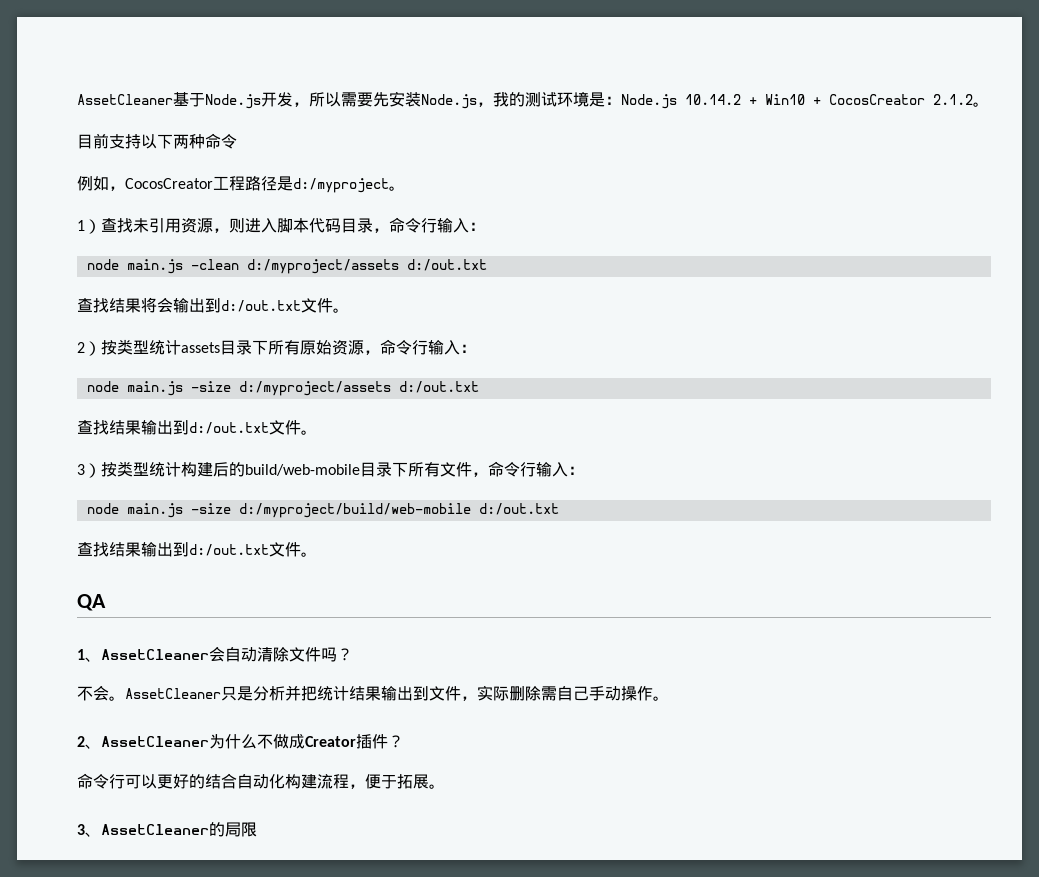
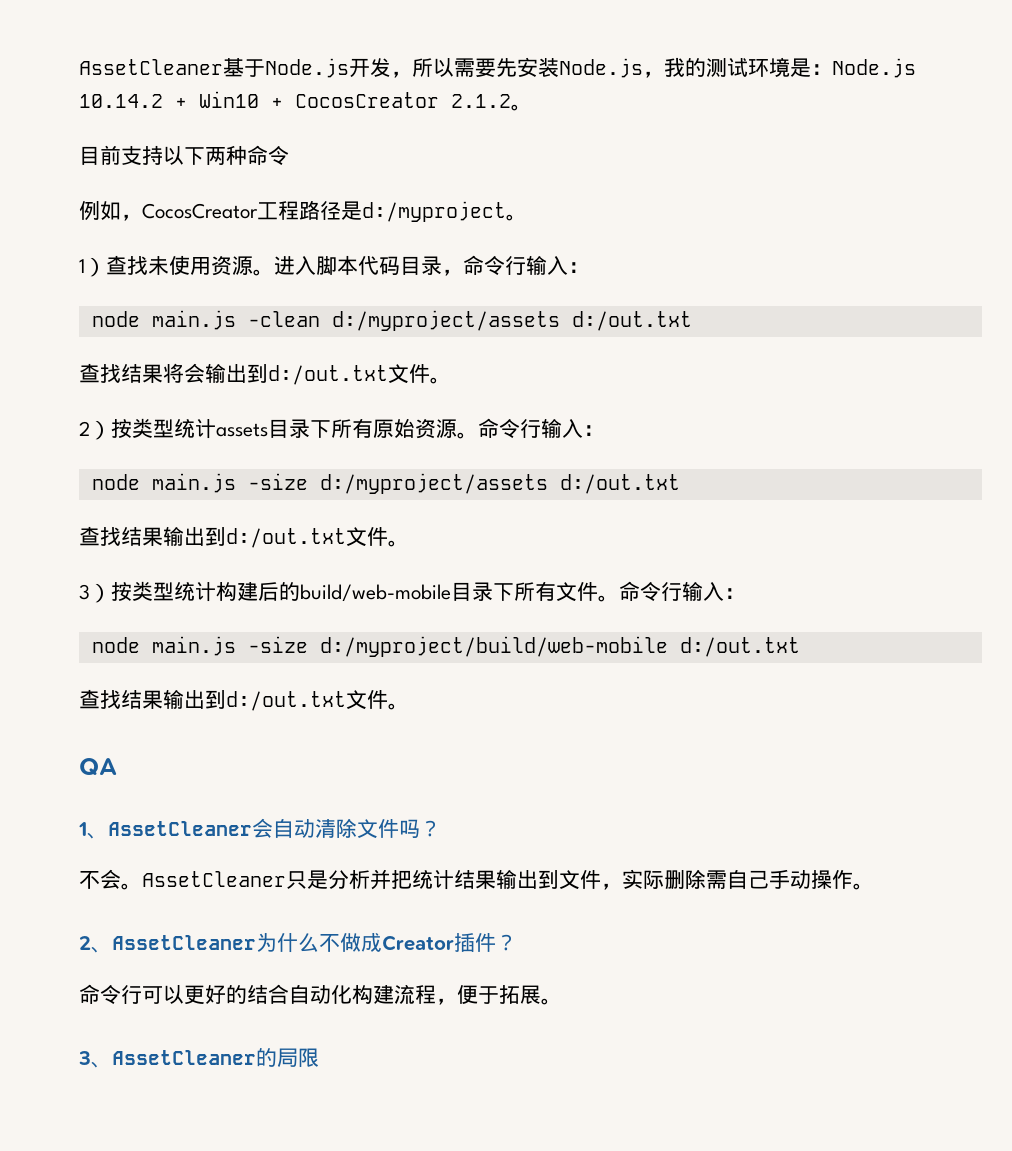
- 1）查找未引用资源，则进入脚本代码目录，命令行输入：
+ 1）查找未使用资源。进入脚本代码目录，命令行输入：
- 2）按类型统计assets目录下所有原始资源，命令行输入：
+ 2）按类型统计assets目录下所有原始资源。命令行输入：
- 3）按类型统计构建后的build/web-mobile目录下所有文件，命令行输入：
+ 3）按类型统计构建后的build/web-mobile目录下所有文件。命令行输入：

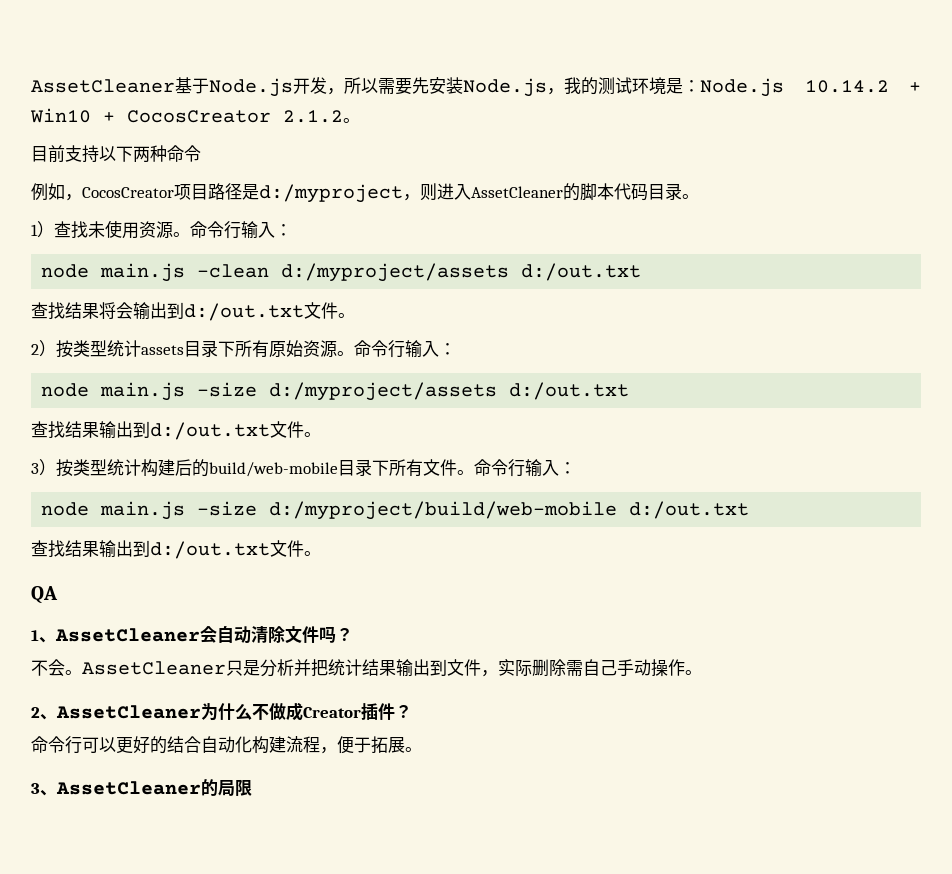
- 例如，CocosCreator工程路径是d:/myproject。
+ 例如，CocosCreator项目路径是d:/myproject，则进入AssetCleaner的脚本代码目录。
- 1）查找未使用资源。进入脚本代码目录，命令行输入：
+ 1）查找未使用资源。命令行输入：

